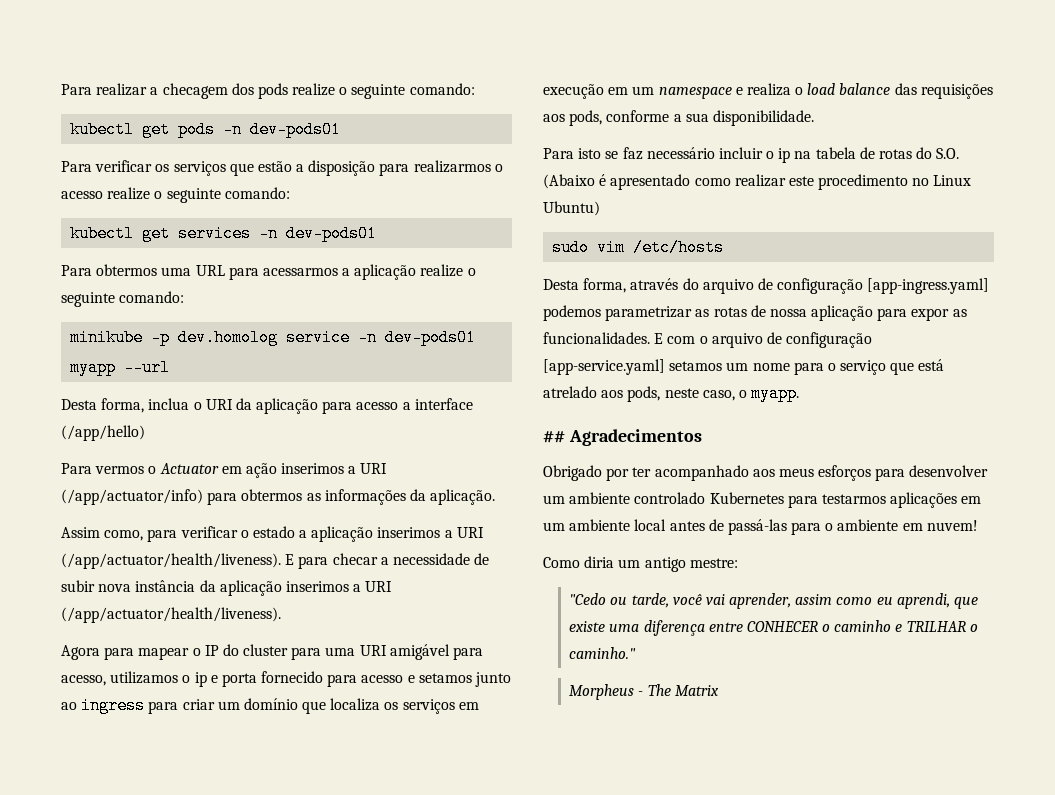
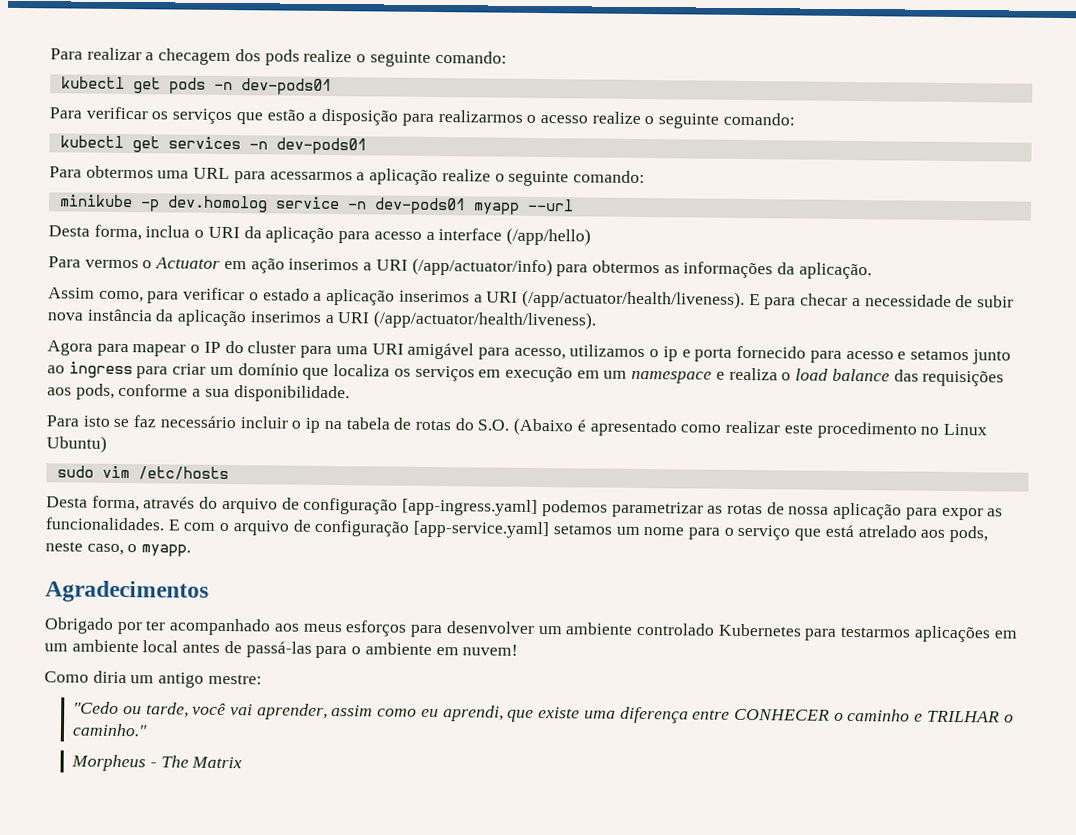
- ## Agradecimentos
+ Agradecimentos

